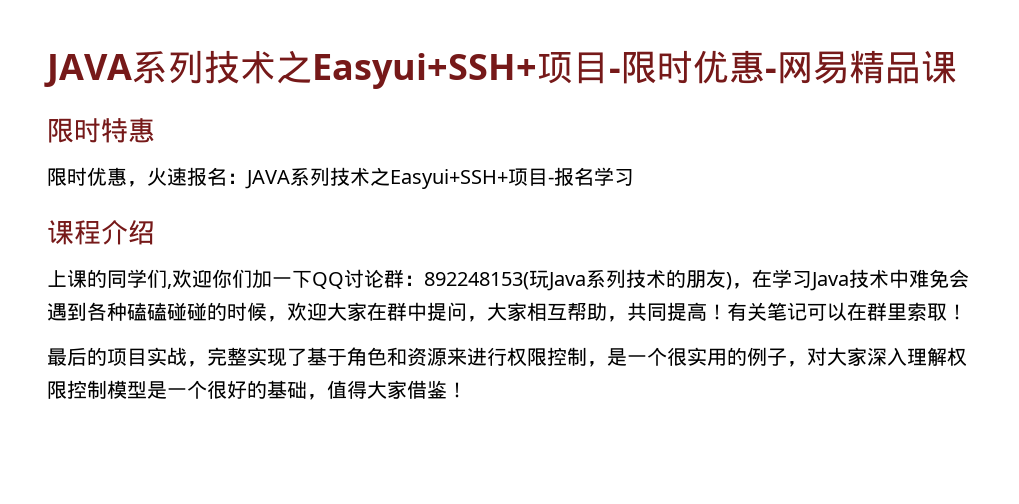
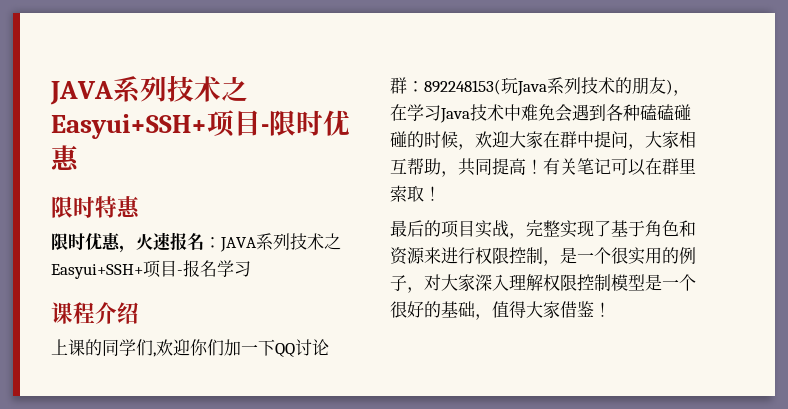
- JAVA系列技术之Easyui+SSH+项目-限时优惠-网易精品课
+ JAVA系列技术之Easyui+SSH+项目-限时优惠

